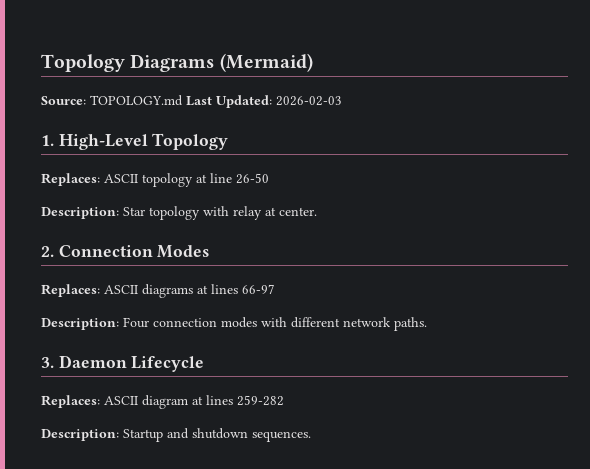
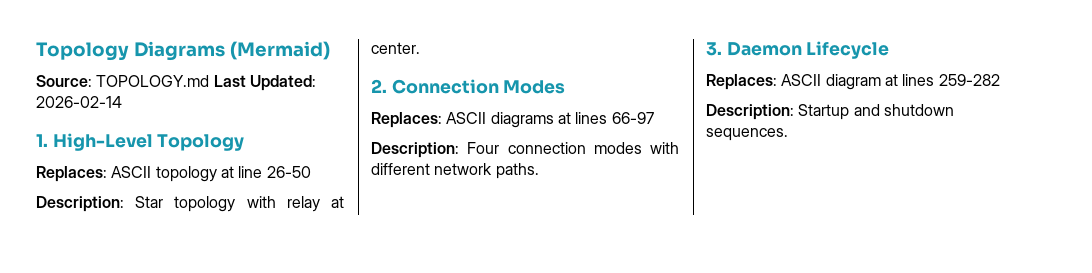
- Source: TOPOLOGY.md Last Updated: 2026-02-03
+ Source: TOPOLOGY.md Last Updated: 2026-02-14

